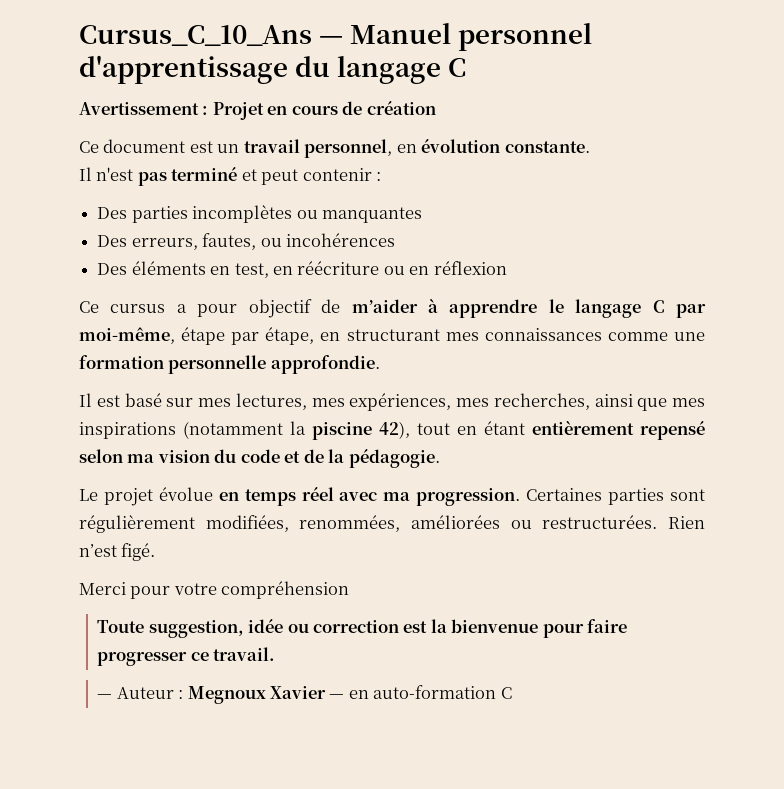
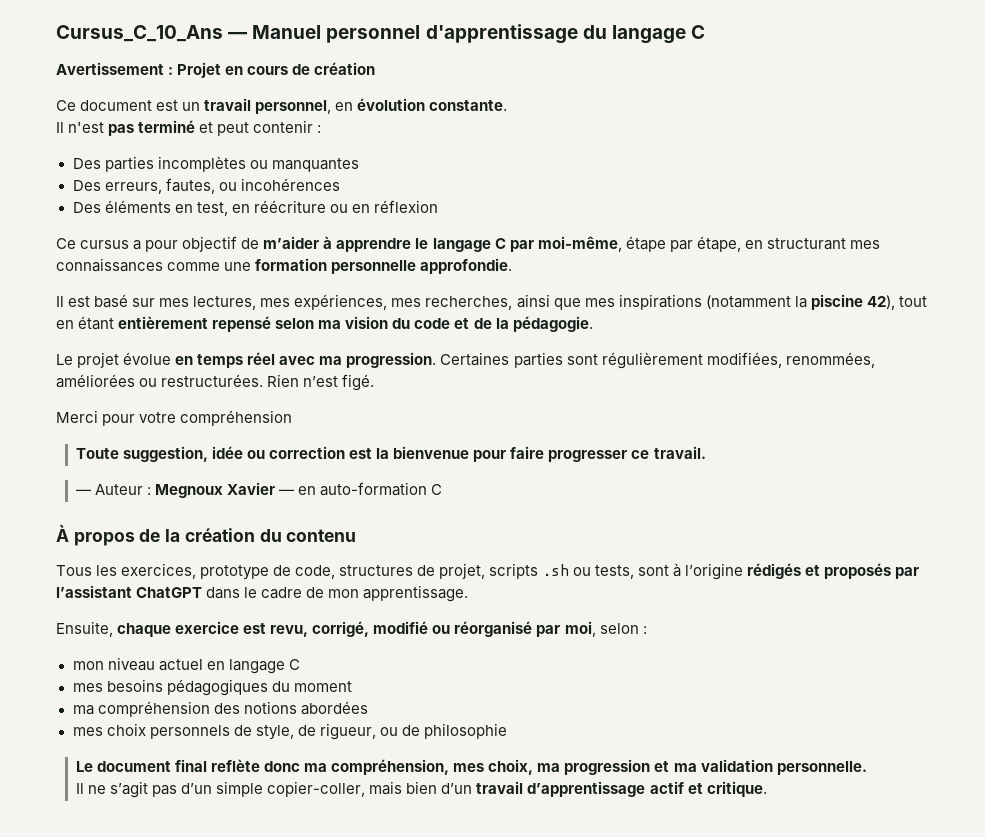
+ À propos de la création du contenu
+ Tous les exercices, prototype de code, structures de projet, scripts .sh ou tests, sont à l’origine rédigés et proposés par l’assistant ChatGPT dans le cadre de mon apprentissage.
+ Ensuite, chaque exercice est revu, corrigé, modifié ou réorganisé par moi, selon :
+ mon niveau actuel en langage C
+ mes besoins pédagogiques du moment
+ ma compréhension des notions abordées
+ mes choix personnels de style, de rigueur, ou de philosophie
+ Le document final reflète donc ma compréhension, mes choix, ma progression et ma validation personnelle.
+ Il ne s’agit pas d’un simple copier-coller, mais bien d’un travail d’apprentissage actif et critique.

